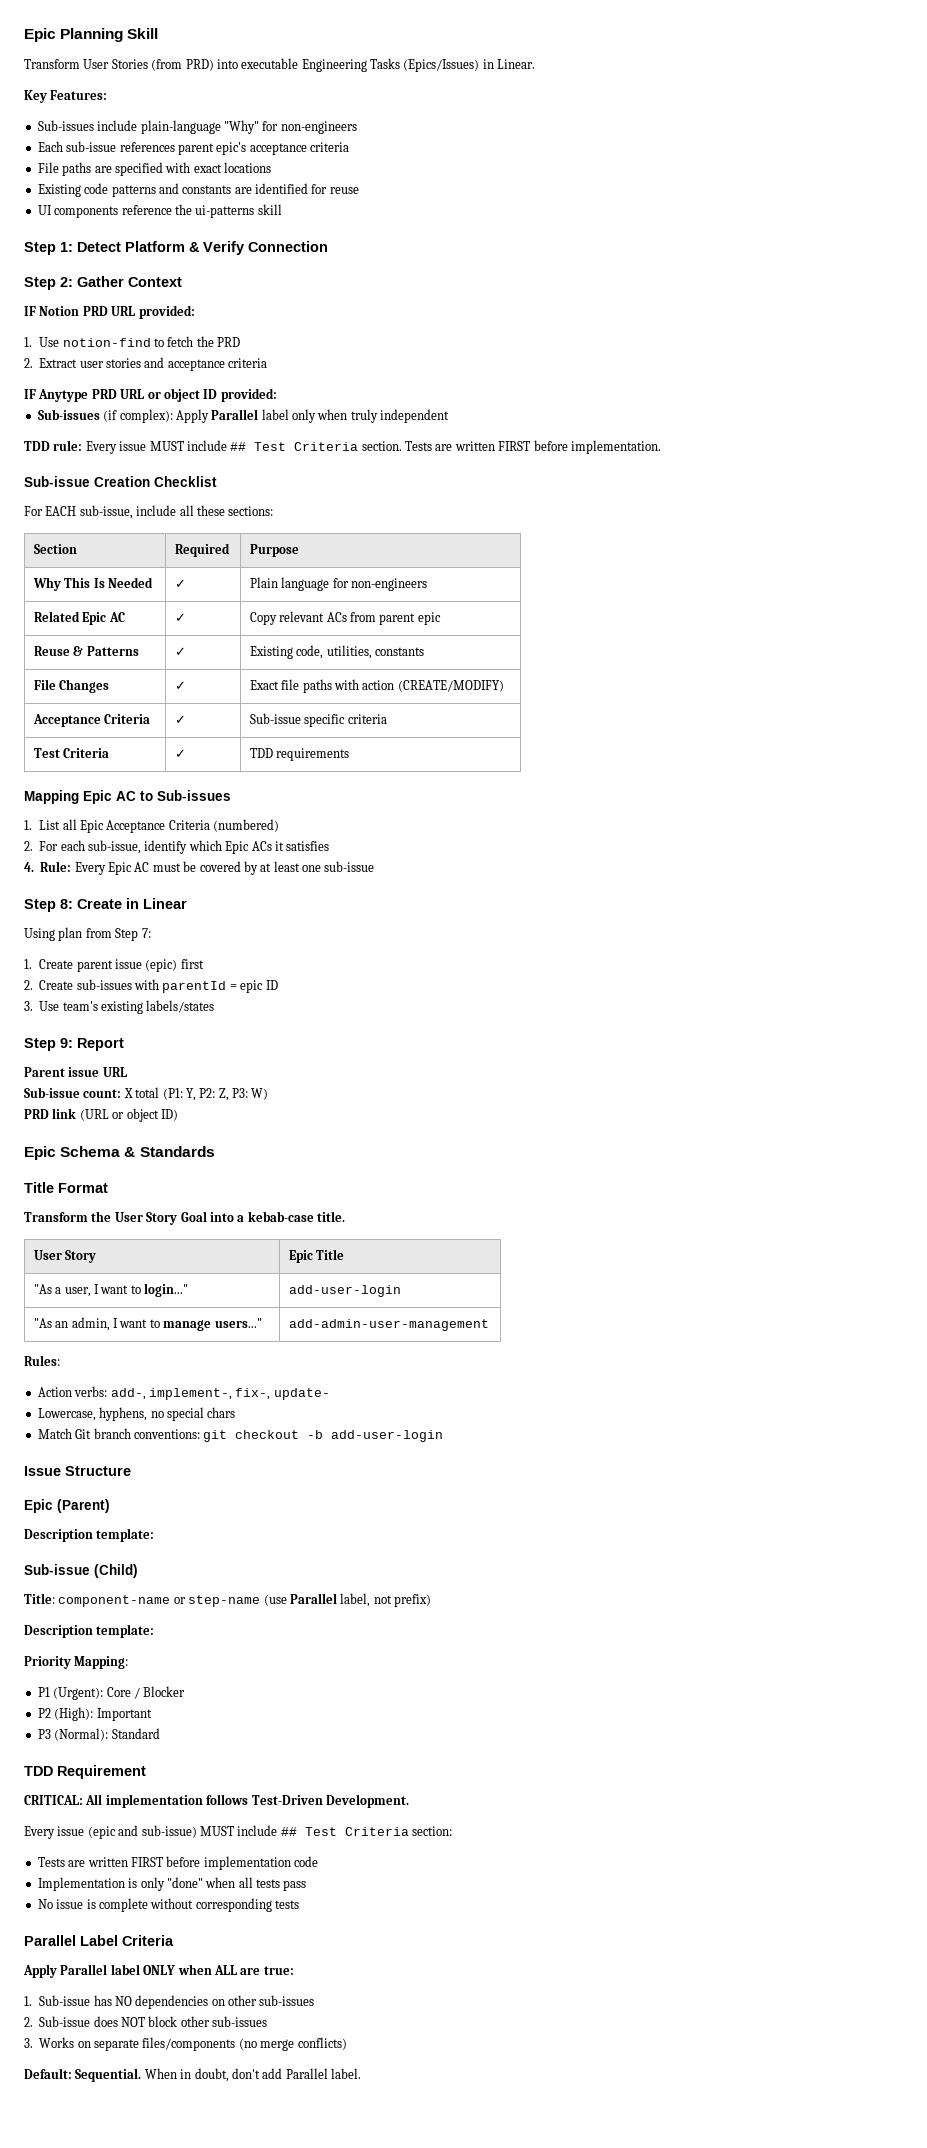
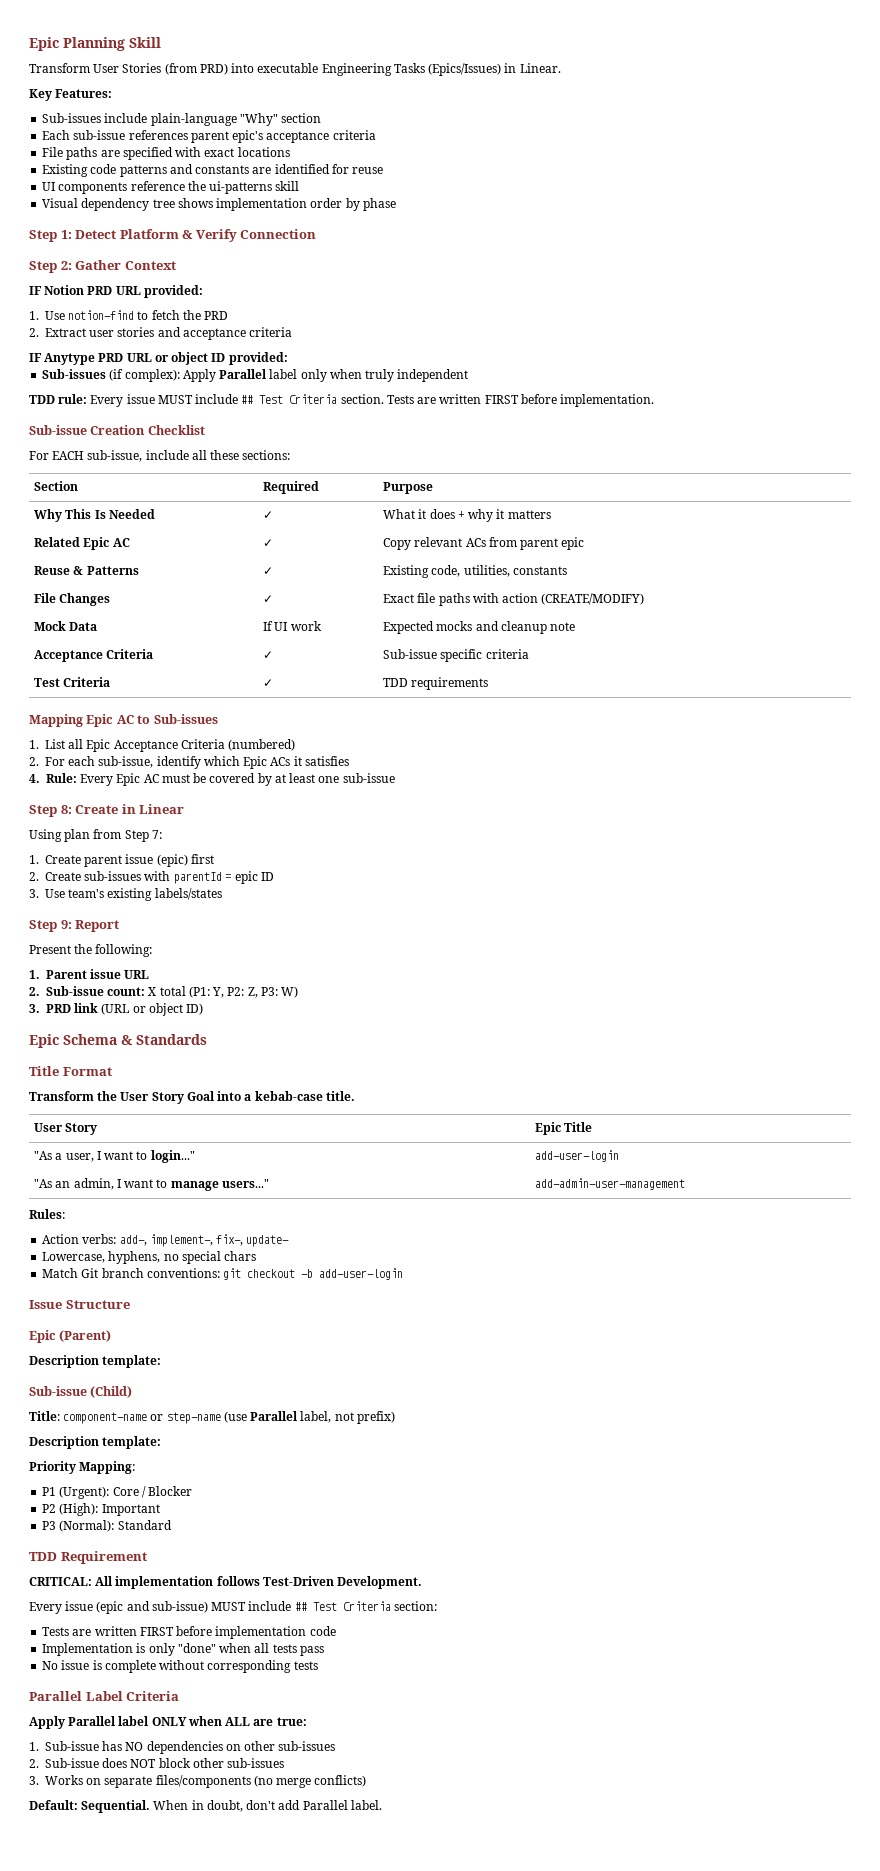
- Sub-issues include plain-language "Why" for non-engineers
+ Sub-issues include plain-language "Why" section
+ Visual dependency tree shows implementation order by phase
- Why This Is Needed | ✓ | Plain language for non-engineers
+ Why This Is Needed | ✓ | What it does + why it matters
+ Mock Data | If UI work | Expected mocks and cleanup note
- Parent issue URL
+ Present the following:
+ 1. Parent issue URL
- Sub-issue count: X total (P1: Y, P2: Z, P3: W)
+ 2. Sub-issue count: X total (P1: Y, P2: Z, P3: W)
- PRD link (URL or object ID)
+ 3. PRD link (URL or object ID)

